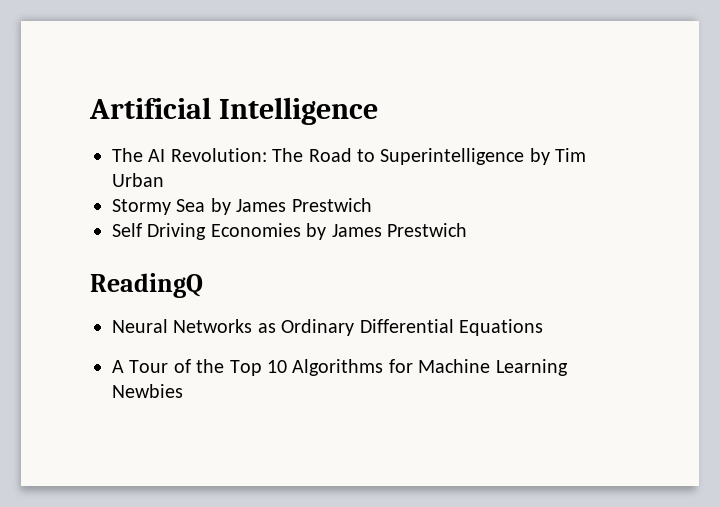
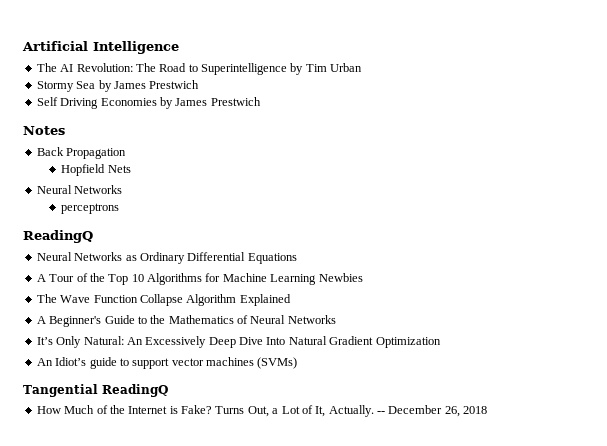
+ Notes
+ Back Propagation
+ Hopfield Nets
+ Neural Networks
+ perceptrons
+ The Wave Function Collapse Algorithm Explained
+ A Beginner's Guide to the Mathematics of Neural Networks
+ It’s Only Natural: An Excessively Deep Dive Into Natural Gradient Optimization
+ An Idiot’s guide to support vector machines (SVMs)
+ Tangential ReadingQ
+ How Much of the Internet is Fake? Turns Out, a Lot of It, Actually. -- December 26, 2018

